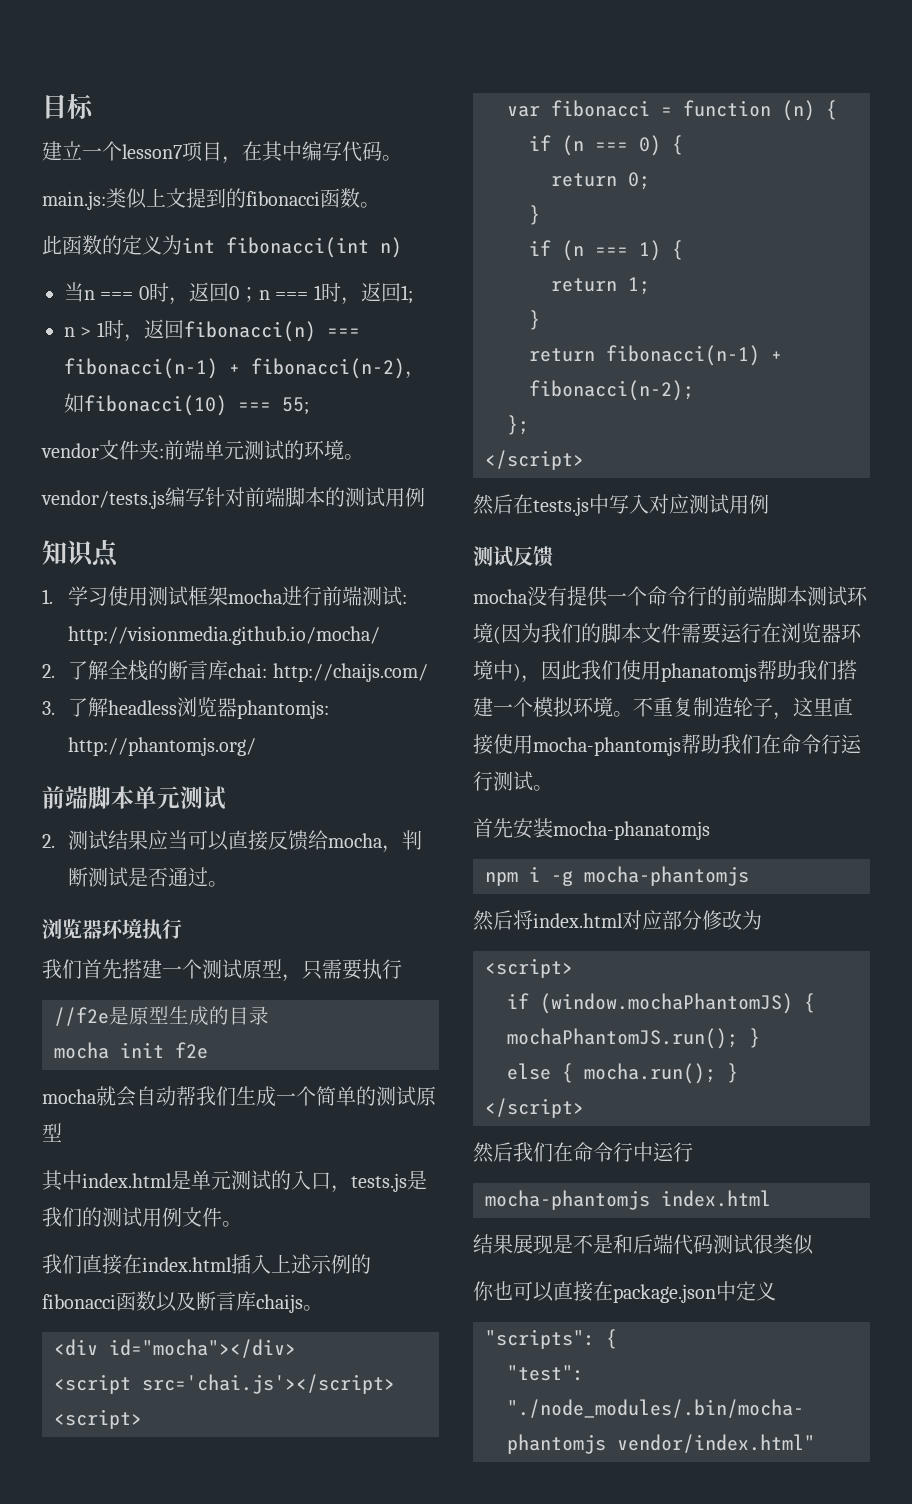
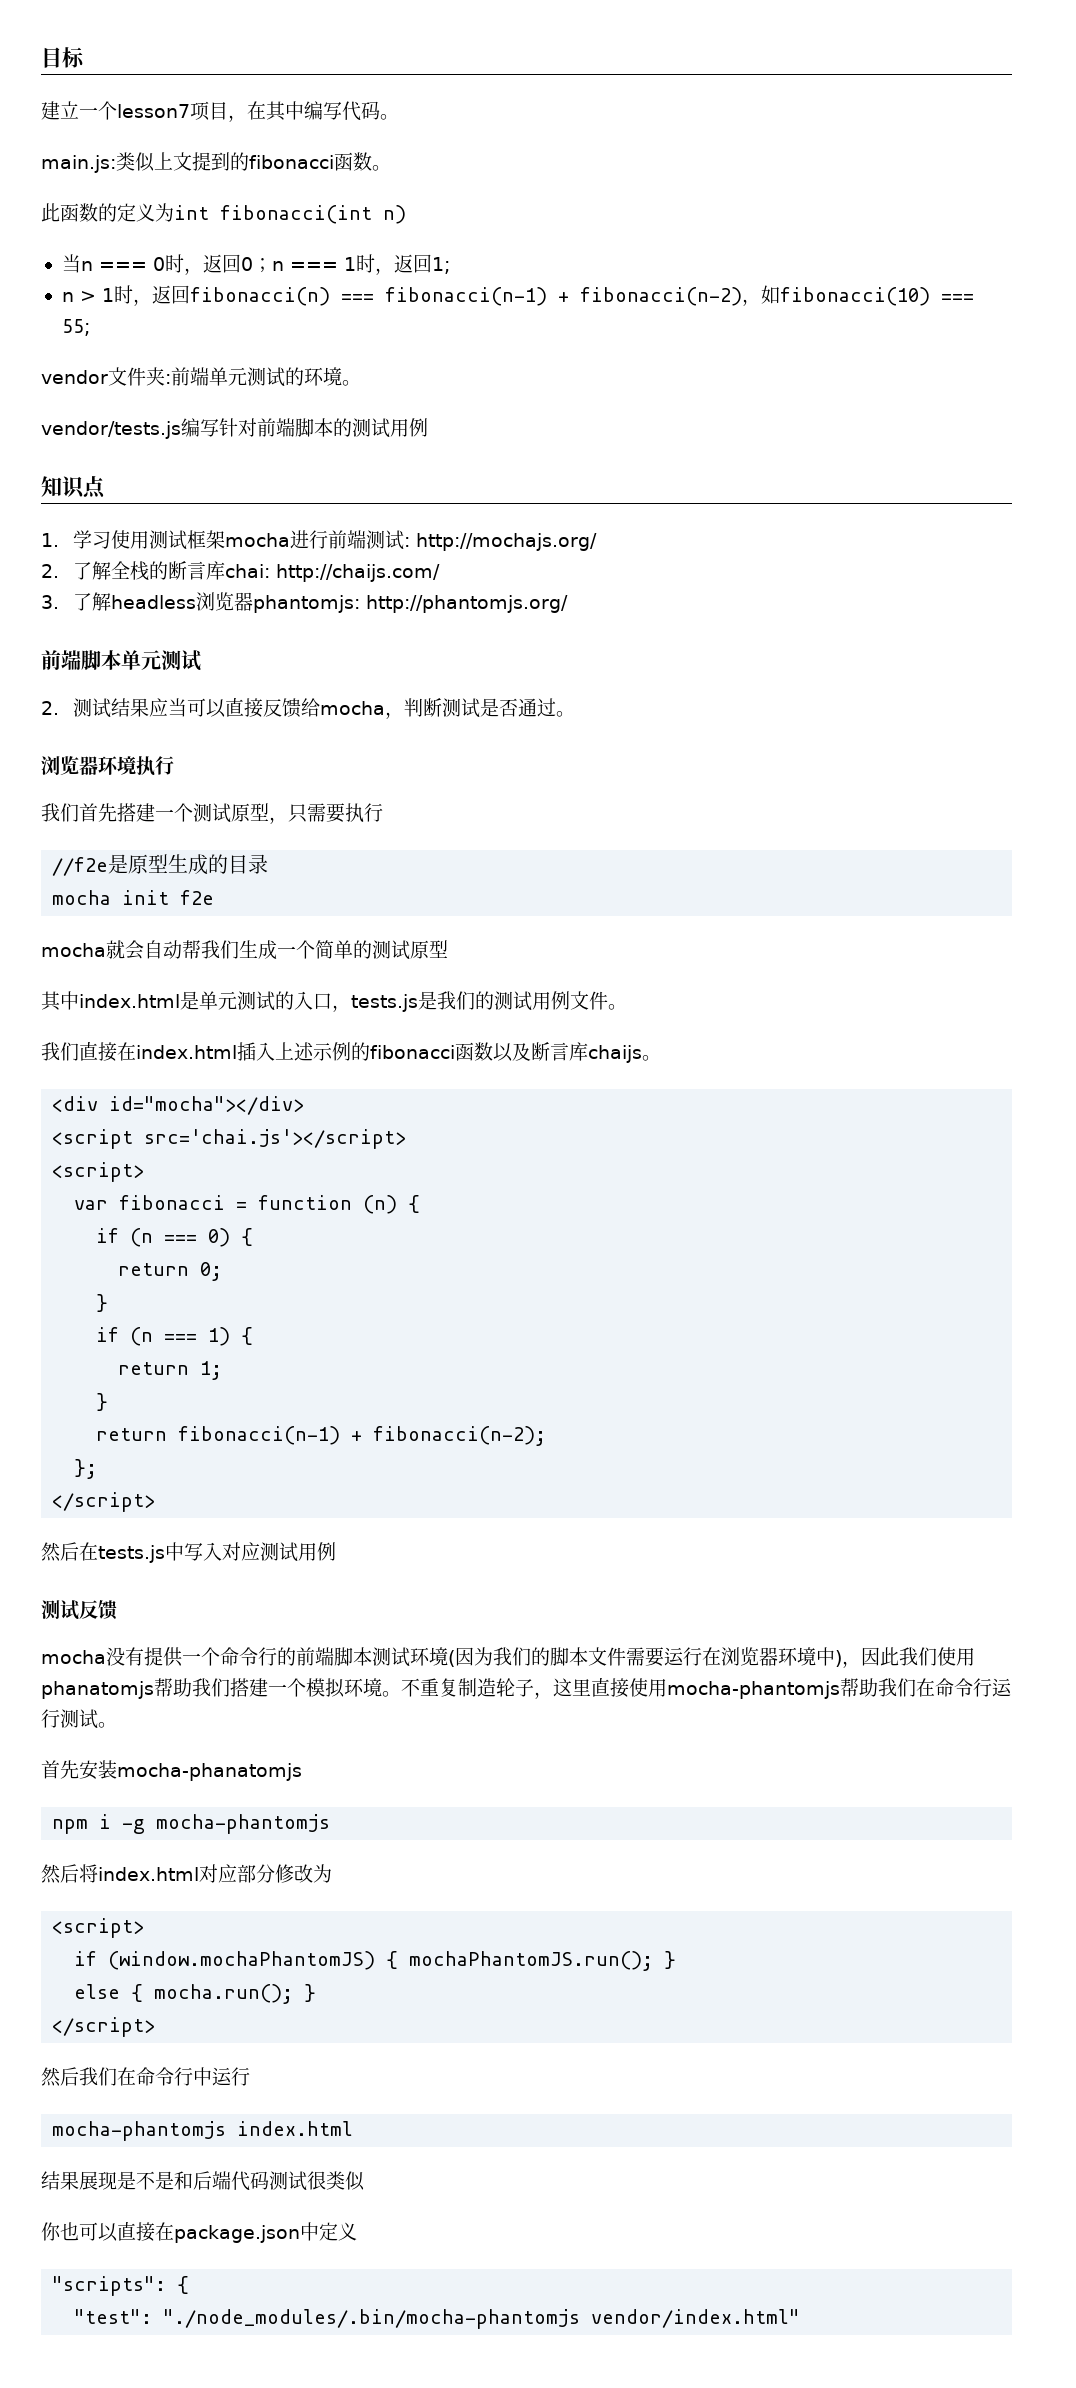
- 1.学习使用测试框架mocha进行前端测试: http://visionmedia.github.io/mocha/
+ 1.学习使用测试框架mocha进行前端测试: http://mochajs.org/

